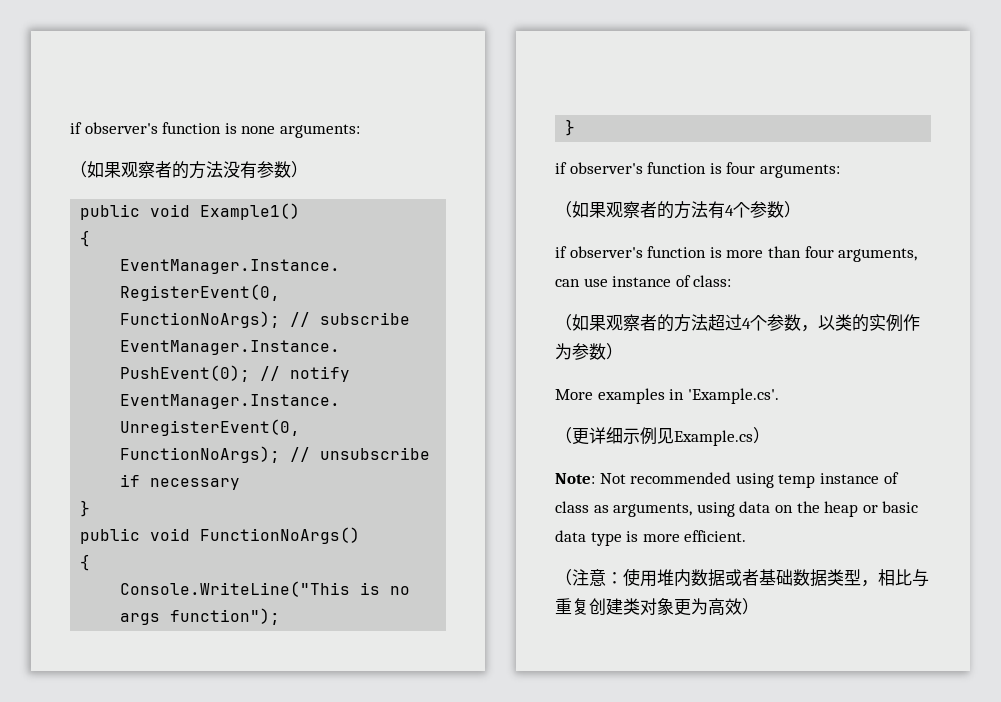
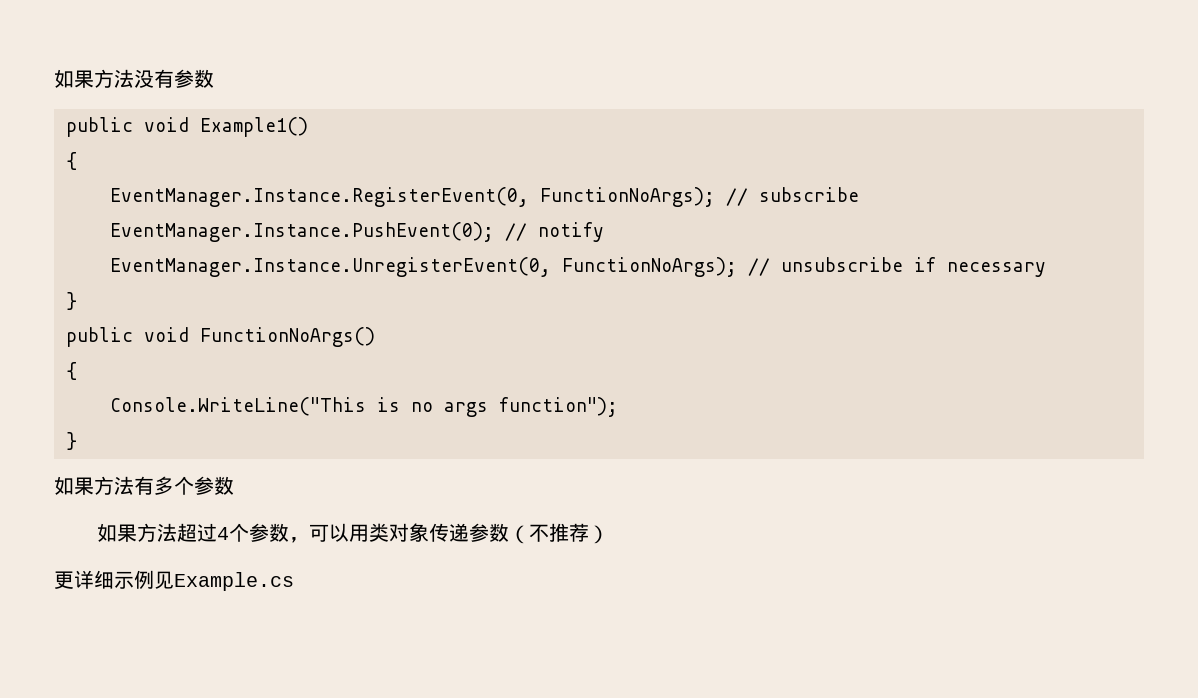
- if observer's function is none arguments:
- （如果观察者的方法没有参数）
+ 如果方法没有参数
- if observer's function is four arguments:
- （如果观察者的方法有4个参数）
- if observer's function is more than four arguments, can use instance of class:
- （如果观察者的方法超过4个参数，以类的实例作为参数）
- More examples in 'Example.cs'.
- （更详细示例见Example.cs）
- Note: Not recommended using temp instance of class as arguments, using data on the heap or basic data type is more efficient.
- （注意：使用堆内数据或者基础数据类型，相比与重复创建类对象更为高效）
+ 如果方法有多个参数
+ 如果方法超过4个参数，可以用类对象传递参数（不推荐）
+ 更详细示例见Example.cs

